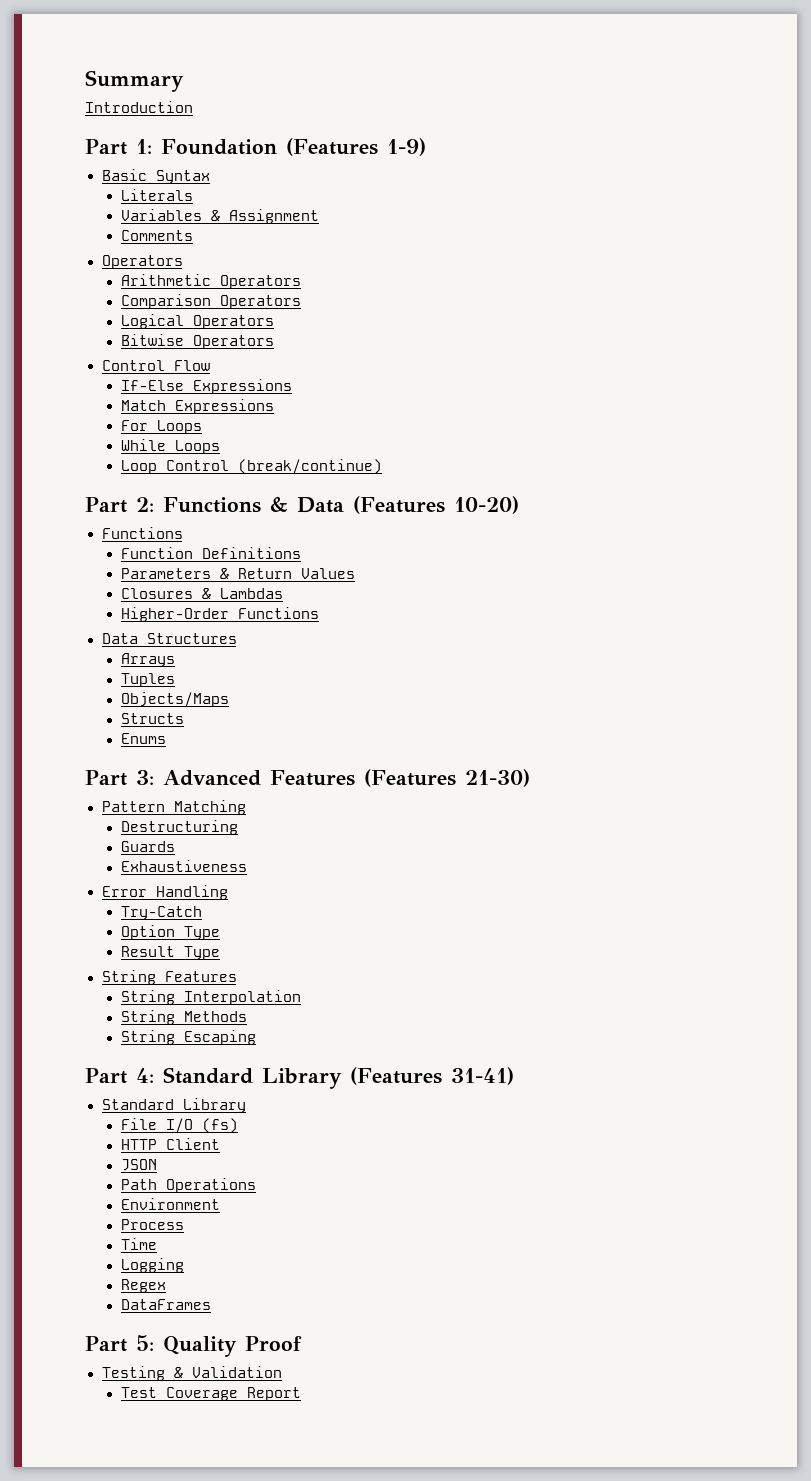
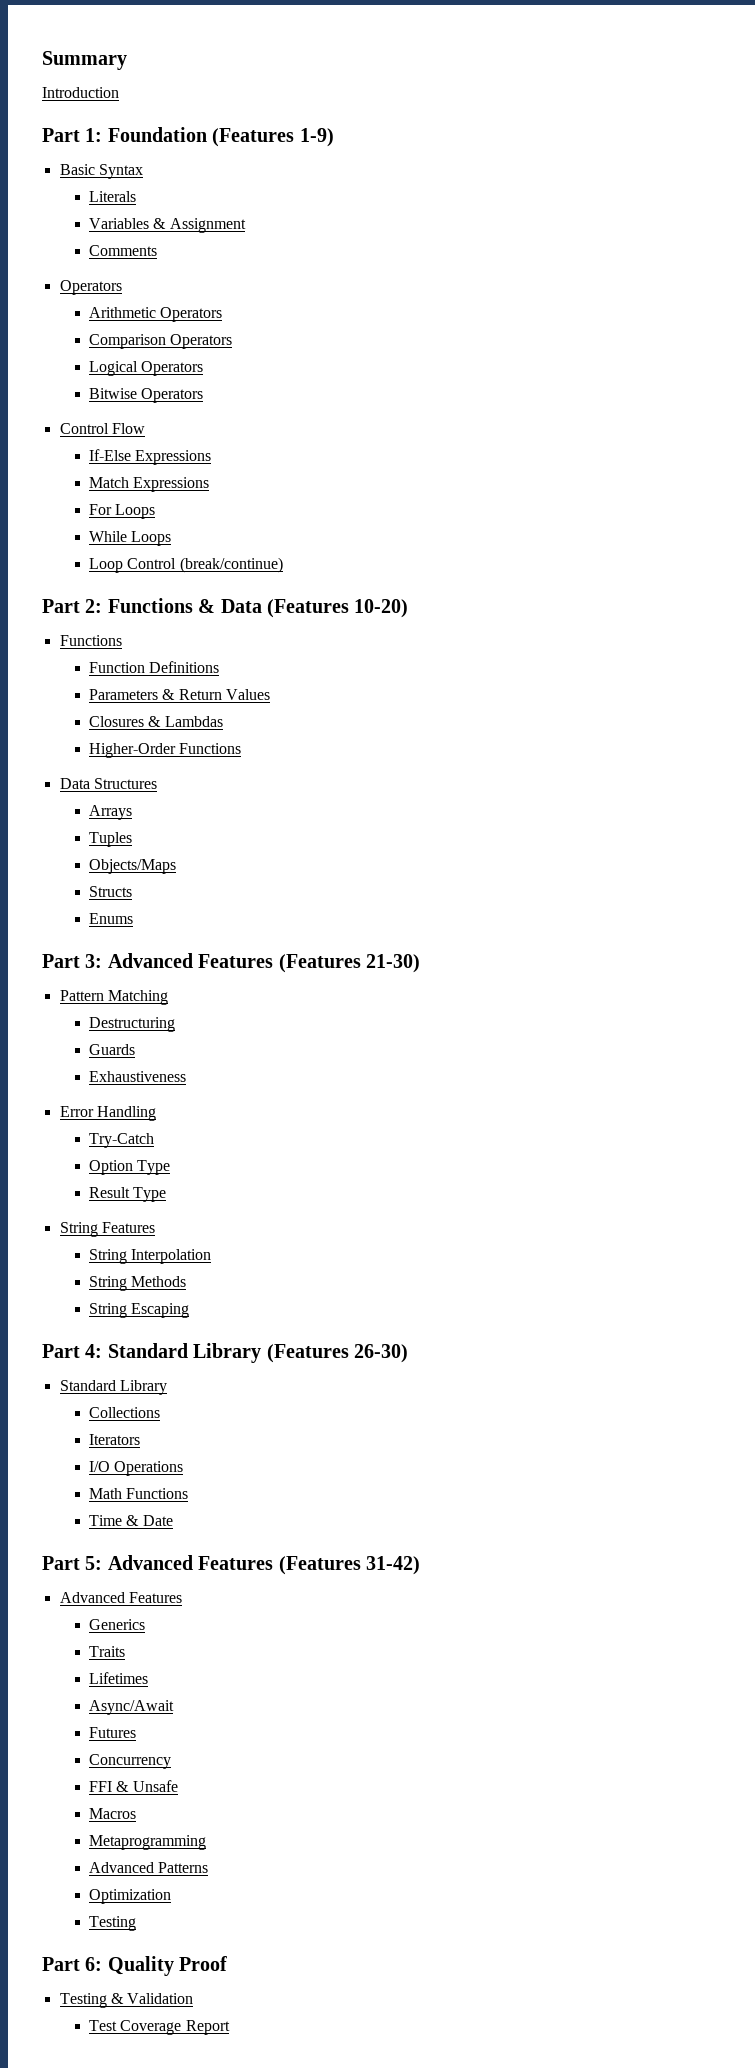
- Part 4: Standard Library (Features 31-41)
+ Part 4: Standard Library (Features 26-30)
- File I/O (fs)
- HTTP Client
- JSON
- Path Operations
+ Collections
+ Iterators
+ I/O Operations
- Environment
- Process
+ Math Functions
- Time
- Logging
- Regex
- DataFrames
+ Time & Date
- Part 5: Quality Proof
+ Part 5: Advanced Features (Features 31-42)
+ Advanced Features
+ Generics
+ Traits
+ Lifetimes
+ Async/Await
+ Futures
+ Concurrency
+ FFI & Unsafe
+ Macros
+ Metaprogramming
+ Advanced Patterns
+ Optimization
+ Testing
+ Part 6: Quality Proof

